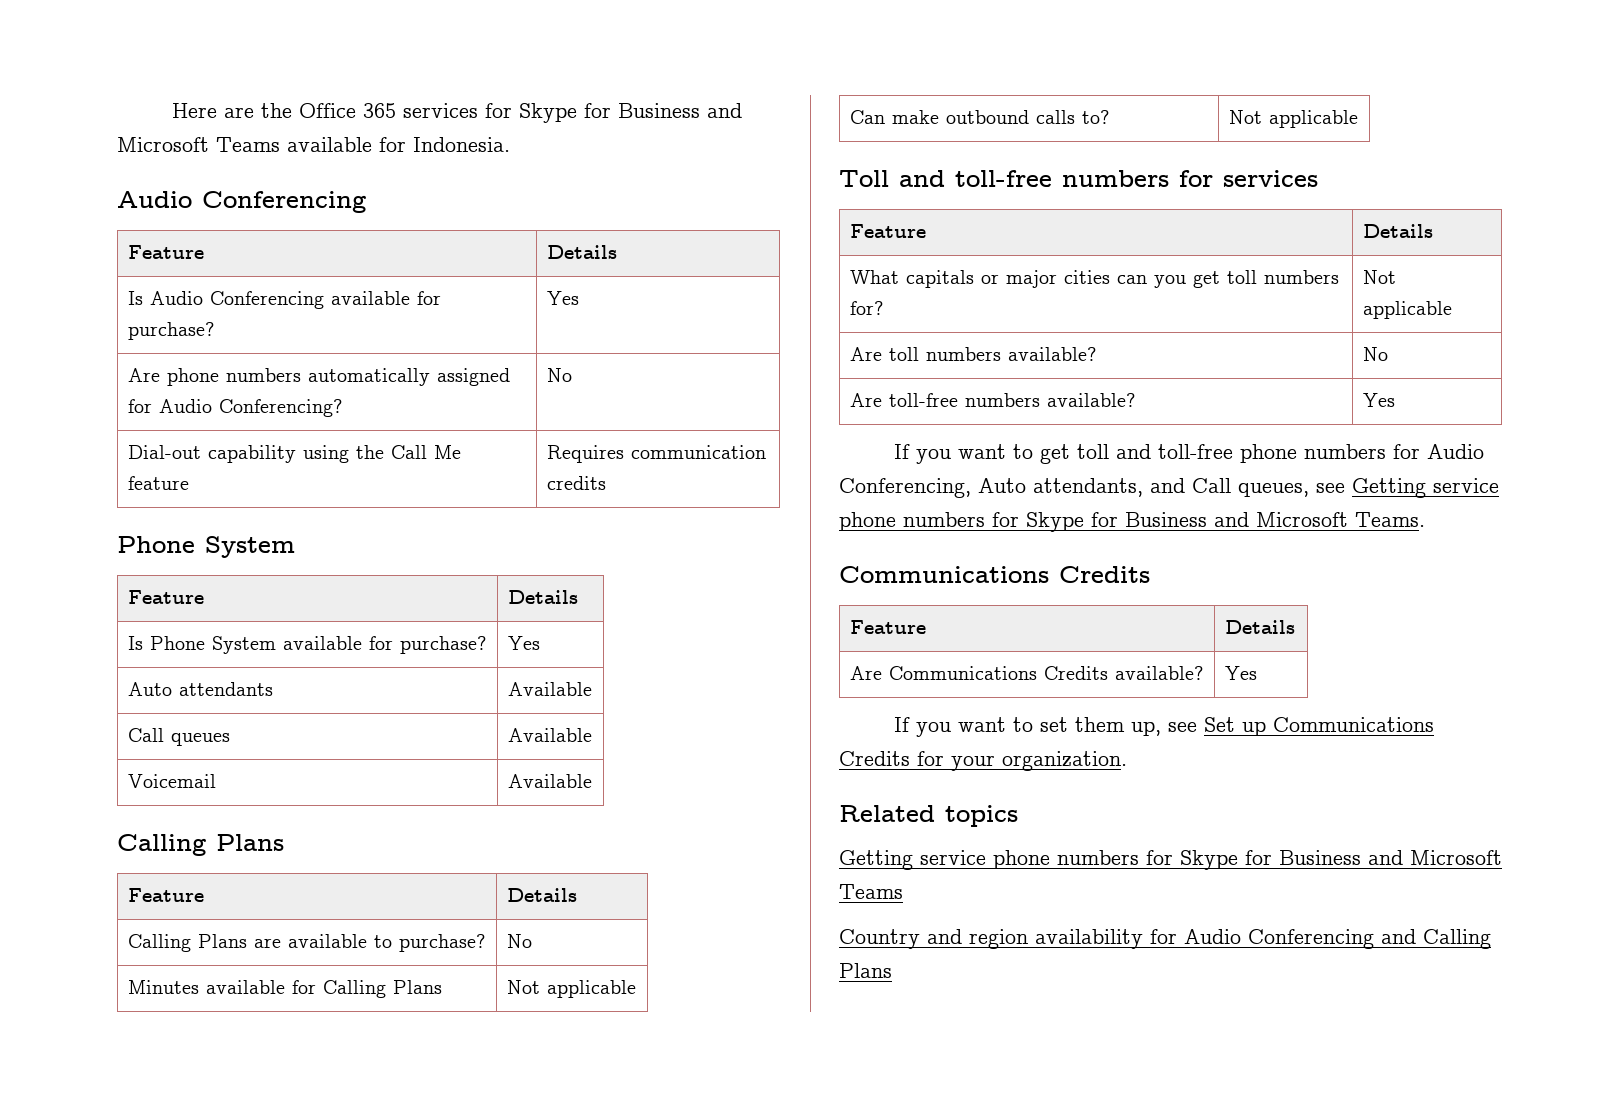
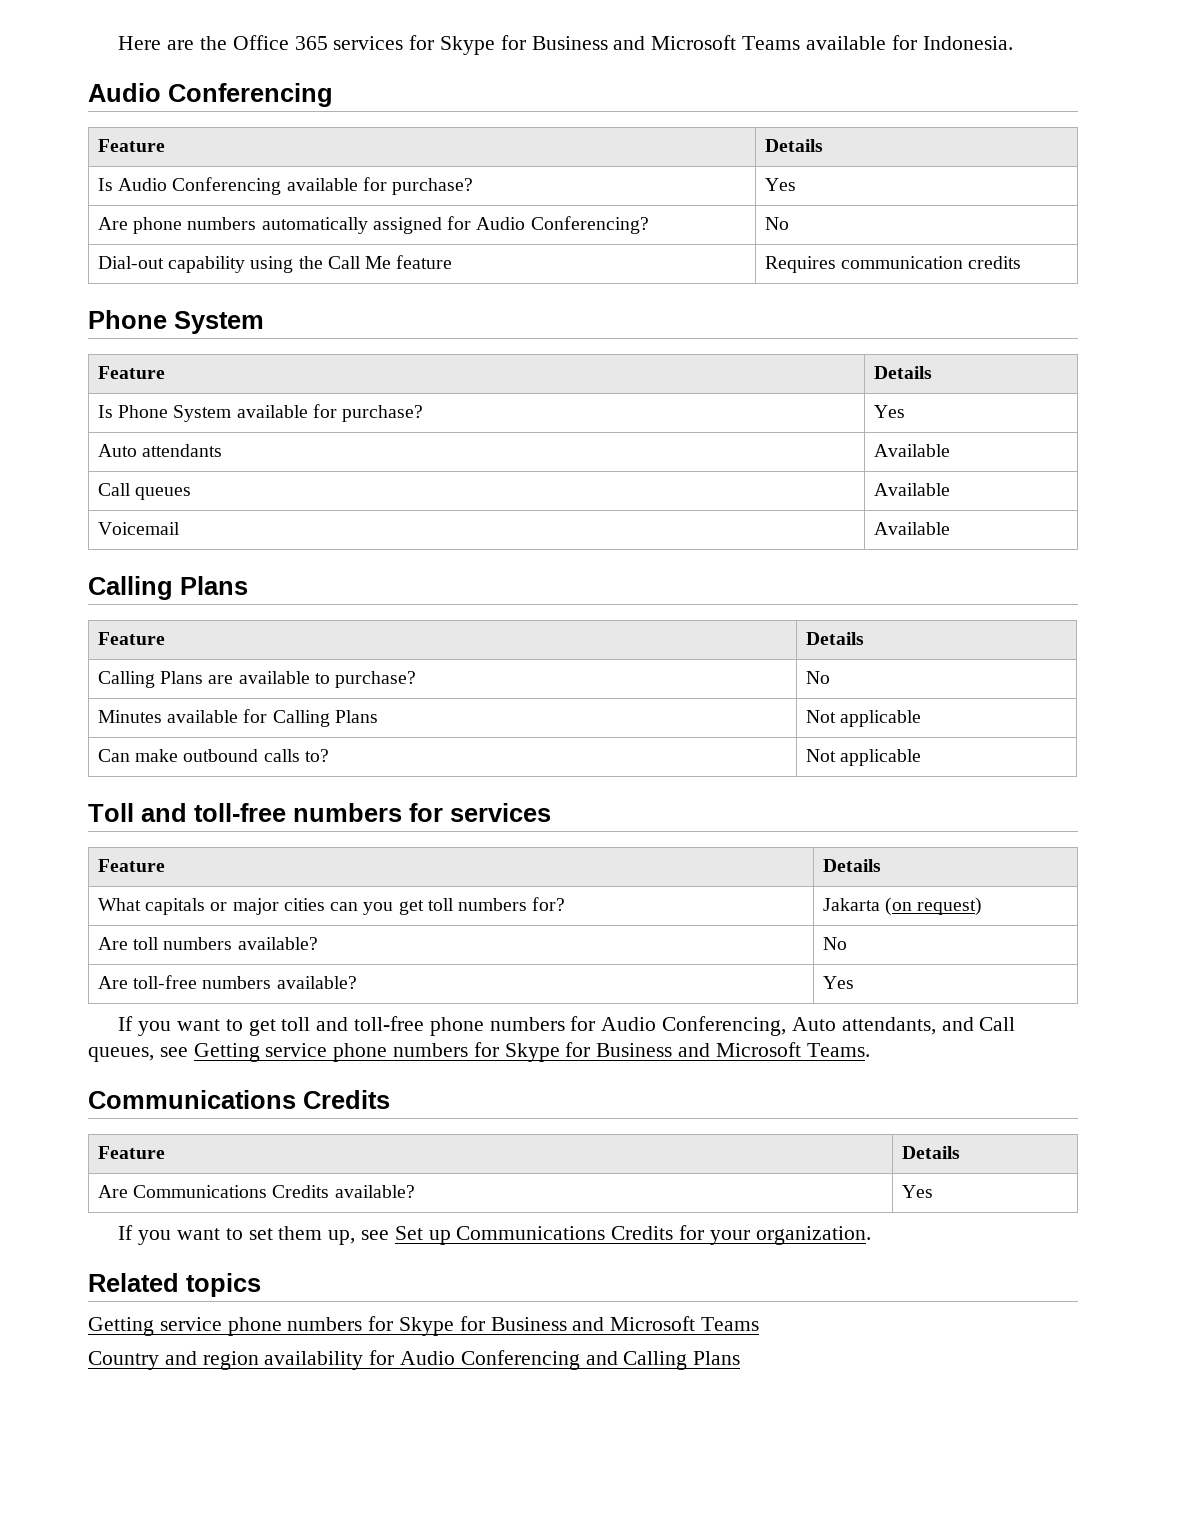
- What capitals or major cities can you get toll numbers for? | Not applicable
+ What capitals or major cities can you get toll numbers for? | Jakarta (on request)

